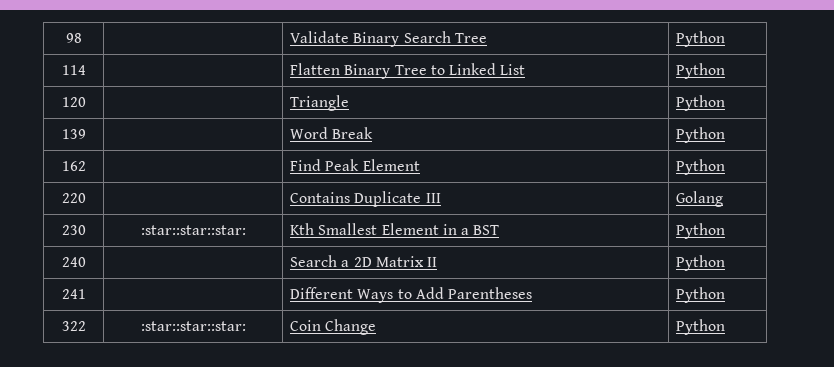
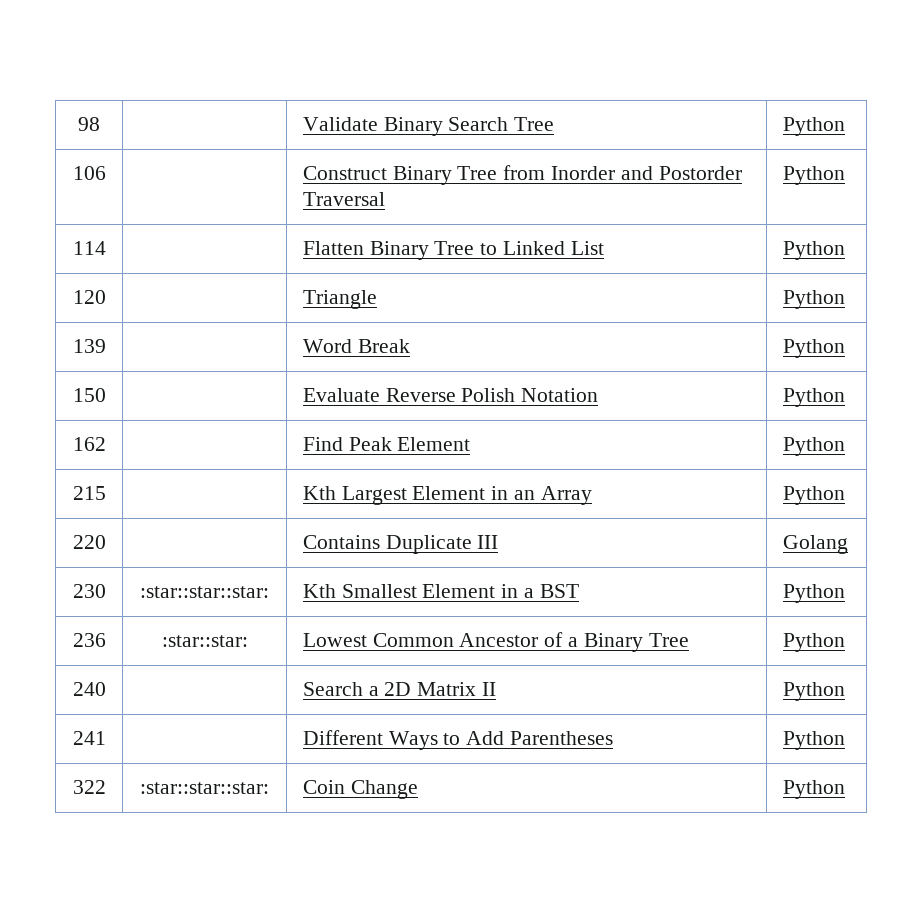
+ 106 | | Construct Binary Tree from Inorder and Postorder Traversal | Python
+ 150 | | Evaluate Reverse Polish Notation | Python
+ 215 | | Kth Largest Element in an Array | Python
+ 236 | :star::star: | Lowest Common Ancestor of a Binary Tree | Python

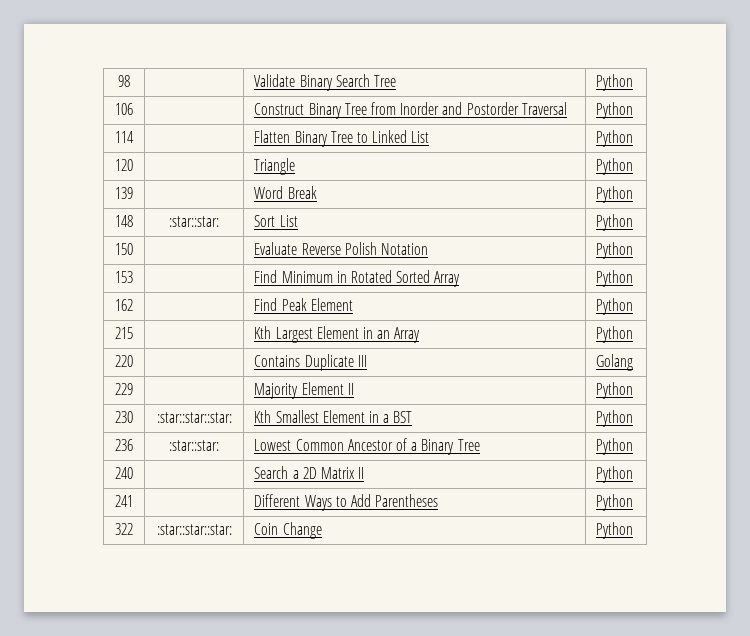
+ 148 | :star::star: | Sort List | Python
+ 153 | | Find Minimum in Rotated Sorted Array | Python
+ 229 | | Majority Element II | Python

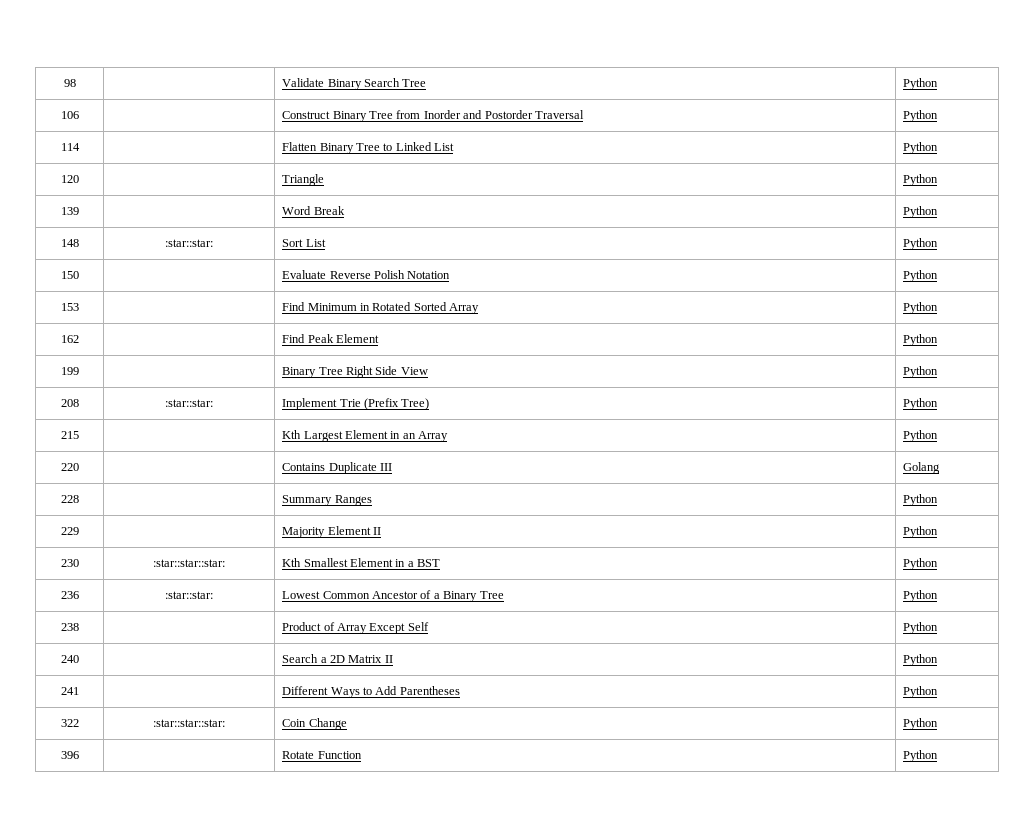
+ 199 | | Binary Tree Right Side View | Python
+ 208 | :star::star: | Implement Trie (Prefix Tree) | Python
+ 228 | | Summary Ranges | Python
+ 238 | | Product of Array Except Self | Python
+ 396 | | Rotate Function | Python

